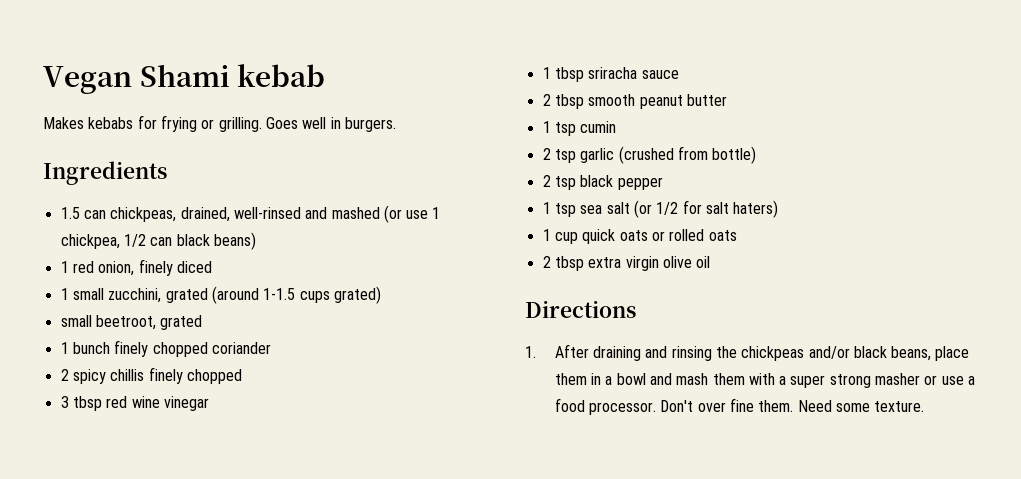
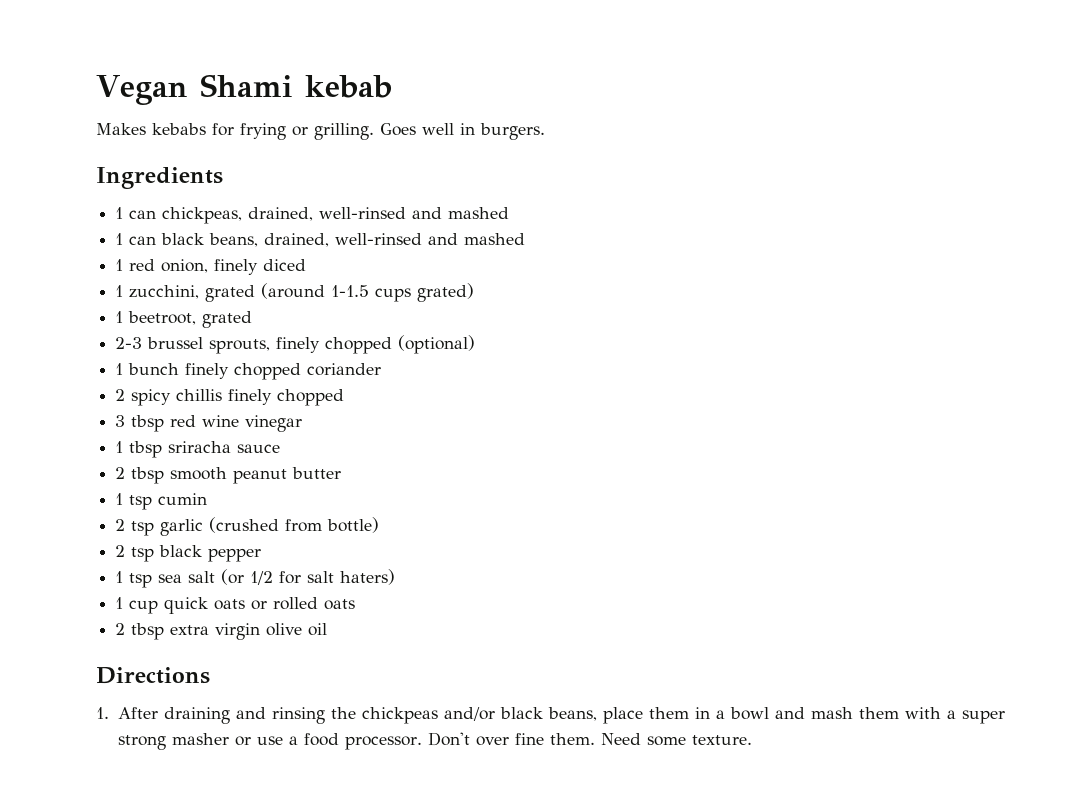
- 1.5 can chickpeas, drained, well-rinsed and mashed (or use 1 chickpea, 1/2 can black beans)
+ 1 can chickpeas, drained, well-rinsed and mashed
+ 1 can black beans, drained, well-rinsed and mashed
- 1 small zucchini, grated (around 1-1.5 cups grated)
+ 1 zucchini, grated (around 1-1.5 cups grated)
- small beetroot, grated
+ 1 beetroot, grated
+ 2-3 brussel sprouts, finely chopped (optional)

